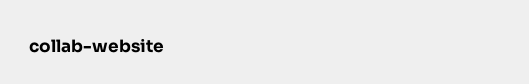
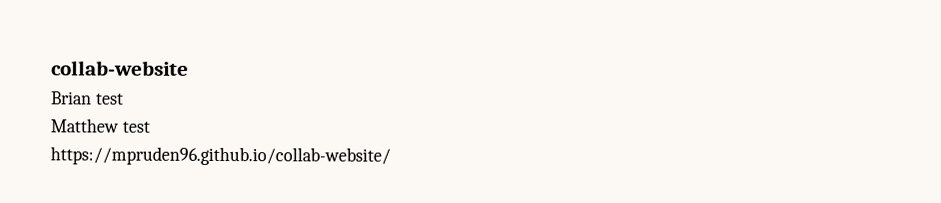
+ Brian test
+ Matthew test
+ https://mpruden96.github.io/collab-website/

